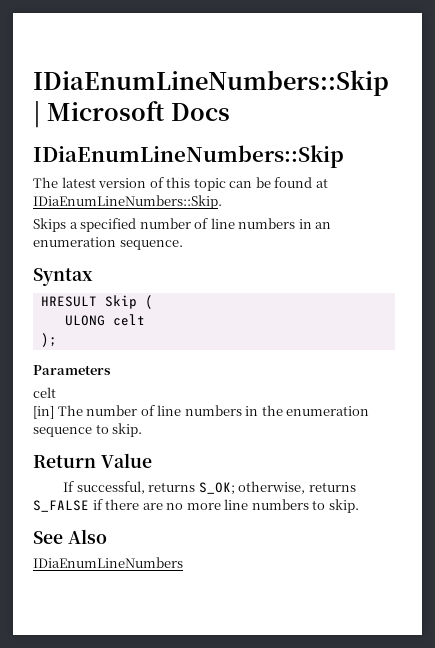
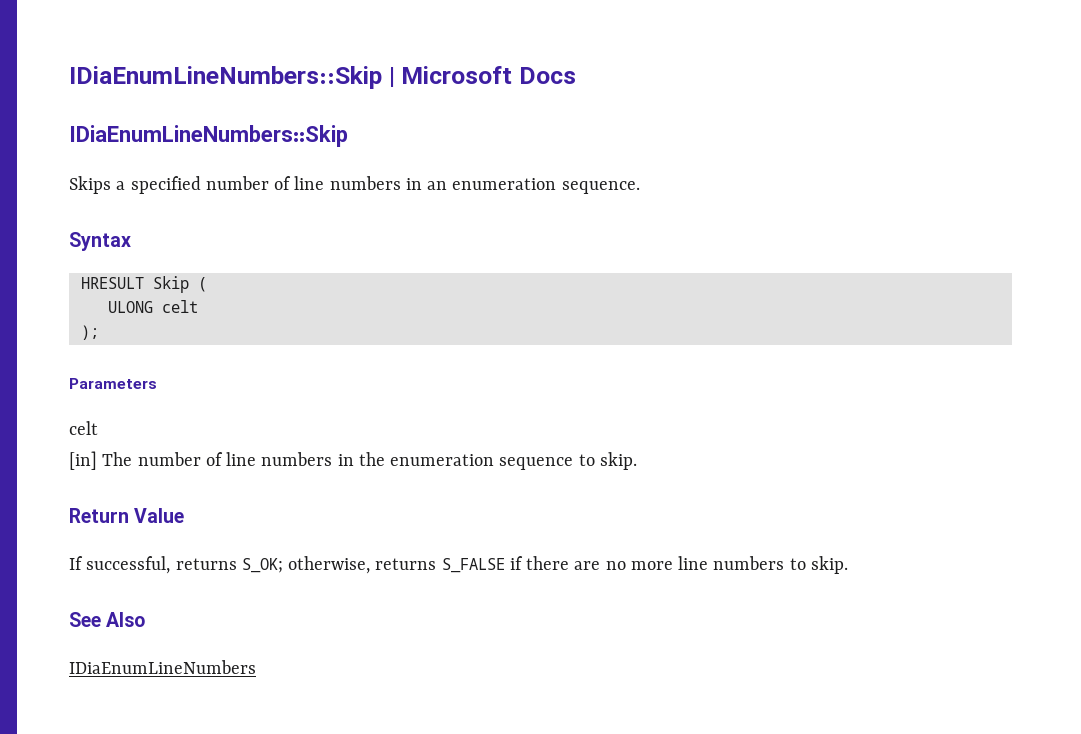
- The latest version of this topic can be found at IDiaEnumLineNumbers::Skip.

